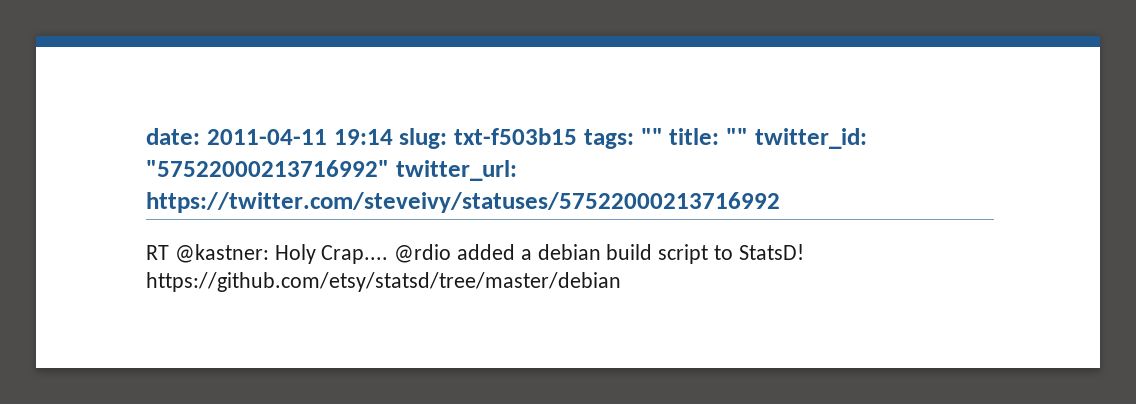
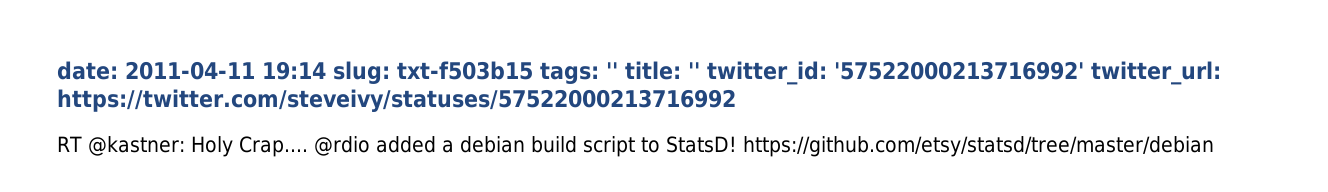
- date: 2011-04-11 19:14 slug: txt-f503b15 tags: "" title: "" twitter_id: "57522000213716992" twitter_url: https://twitter.com/steveivy/statuses/57522000213716992
+ date: 2011-04-11 19:14 slug: txt-f503b15 tags: '' title: '' twitter_id: '57522000213716992' twitter_url: https://twitter.com/steveivy/statuses/57522000213716992

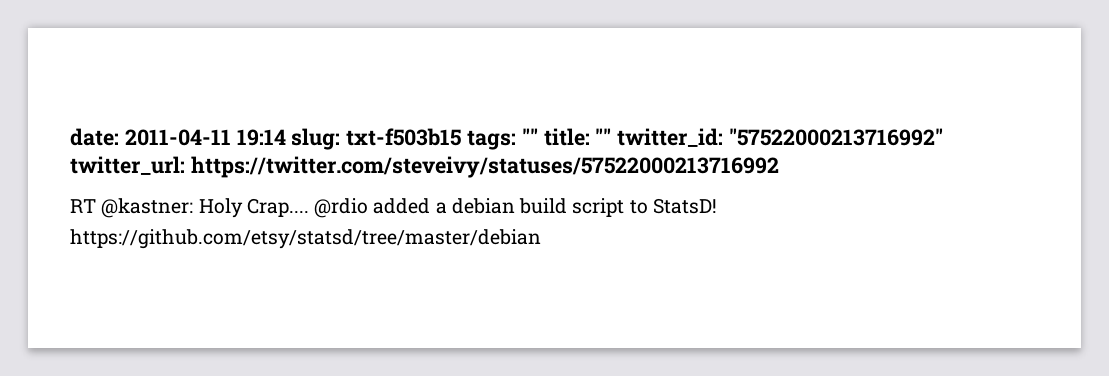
- date: 2011-04-11 19:14 slug: txt-f503b15 tags: '' title: '' twitter_id: '57522000213716992' twitter_url: https://twitter.com/steveivy/statuses/57522000213716992
+ date: 2011-04-11 19:14 slug: txt-f503b15 tags: "" title: "" twitter_id: "57522000213716992" twitter_url: https://twitter.com/steveivy/statuses/57522000213716992

